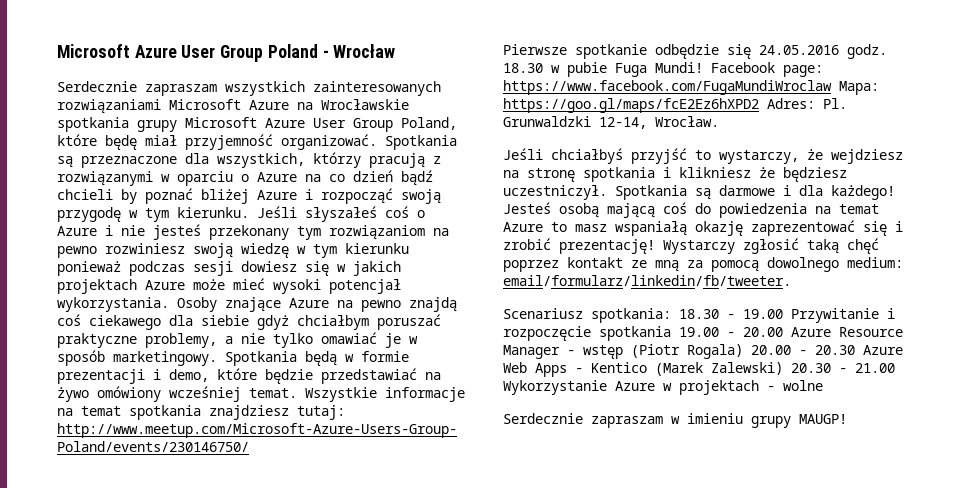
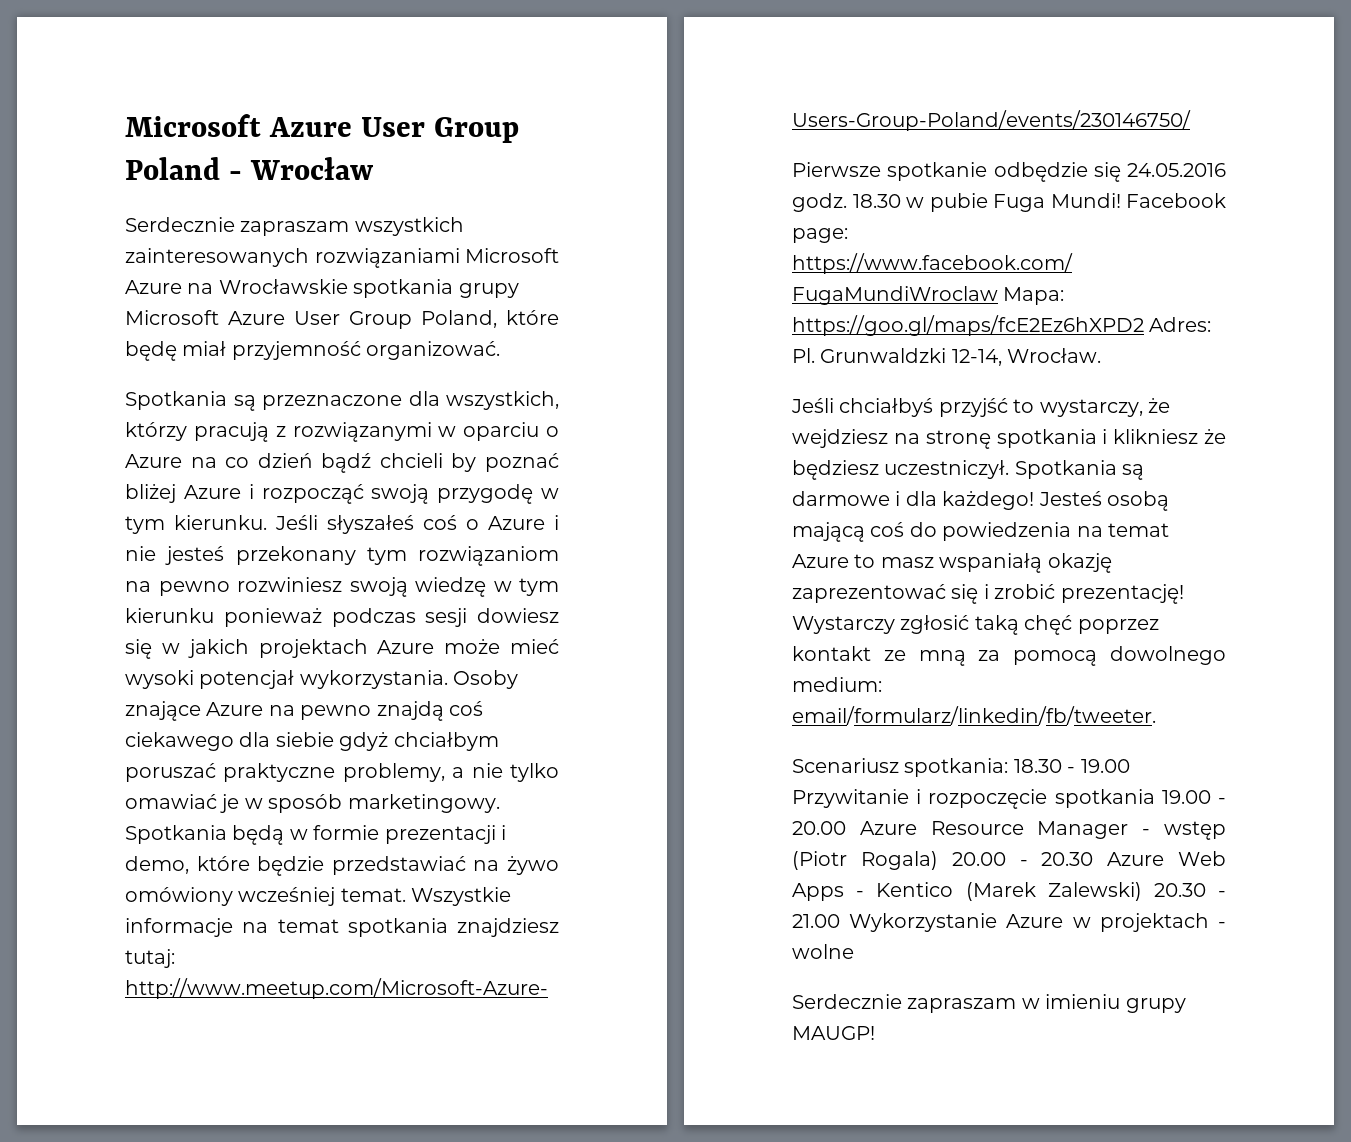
- Serdecznie zapraszam wszystkich zainteresowanych rozwiązaniami Microsoft Azure na Wrocławskie spotkania grupy Microsoft Azure User Group Poland, które będę miał przyjemność organizować. Spotkania są przeznaczone dla wszystkich, którzy pracują z rozwiązanymi w oparciu o Azure na co dzień bądź chcieli by poznać bliżej Azure i rozpocząć swoją przygodę w tym kierunku.
+ Serdecznie zapraszam wszystkich zainteresowanych rozwiązaniami Microsoft Azure na Wrocławskie spotkania grupy Microsoft Azure User Group Poland, które będę miał przyjemność organizować.
+ Spotkania są przeznaczone dla wszystkich, którzy pracują z rozwiązanymi w oparciu o Azure na co dzień bądź chcieli by poznać bliżej Azure i rozpocząć swoją przygodę w tym kierunku.

